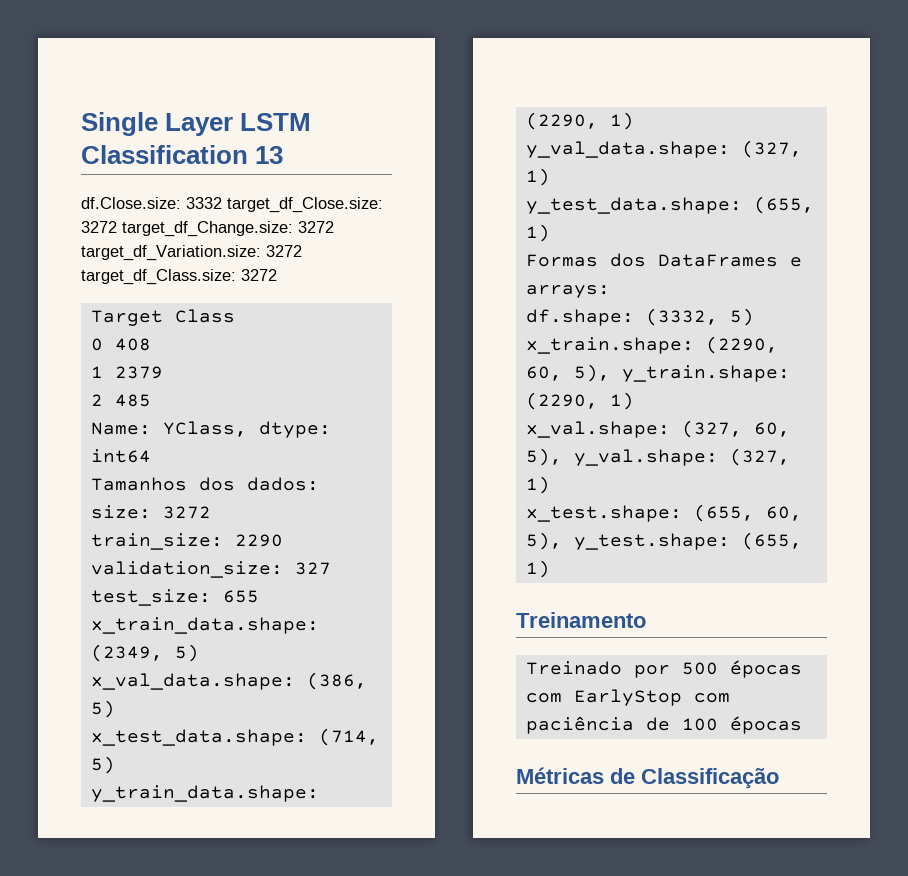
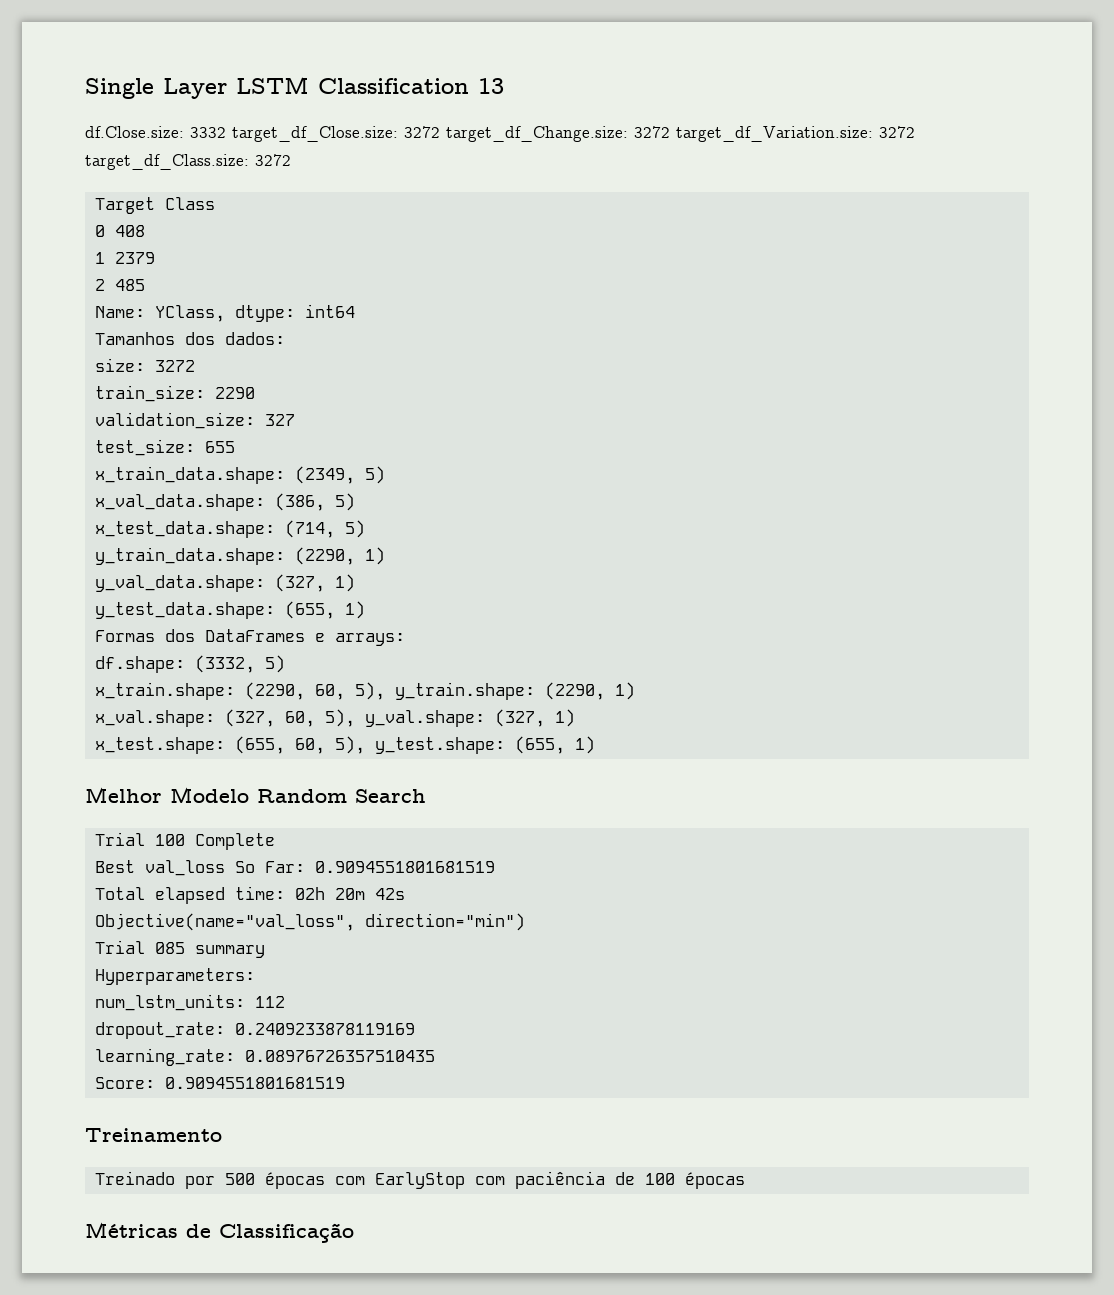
+ Melhor Modelo Random Search
+ Trial 100 Complete
+ Best val_loss So Far: 0.9094551801681519
+ Total elapsed time: 02h 20m 42s
+ Objective(name="val_loss", direction="min")
+ Trial 085 summary
+ Hyperparameters:
+ num_lstm_units: 112
+ dropout_rate: 0.2409233878119169
+ learning_rate: 0.08976726357510435
+ Score: 0.9094551801681519

